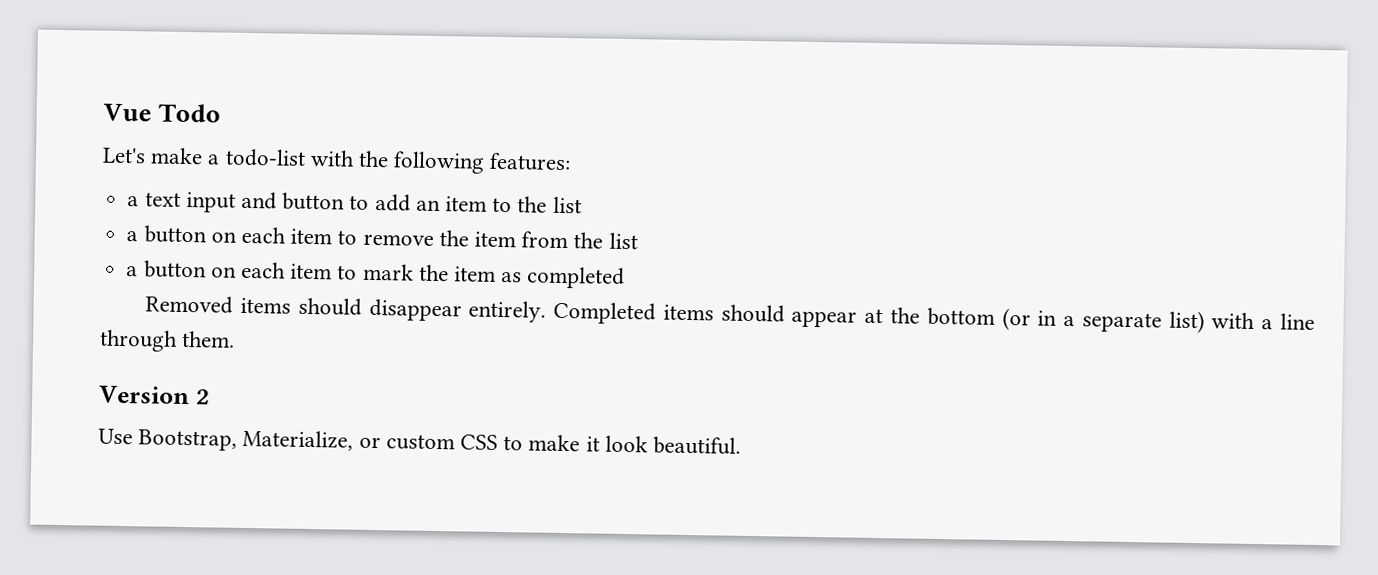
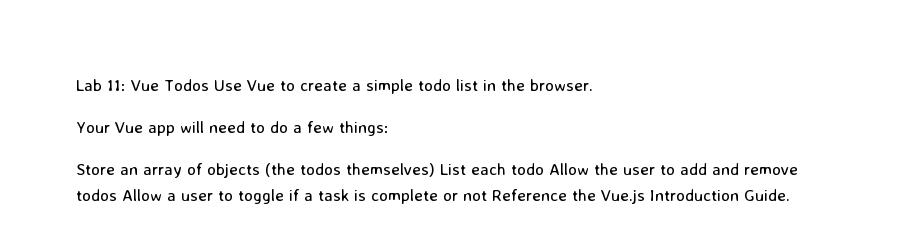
- Vue Todo
- Let's make a todo-list with the following features:
- a text input and button to add an item to the list
- a button on each item to remove the item from the list
- a button on each item to mark the item as completed
- Removed items should disappear entirely. Completed items should appear at the bottom (or in a separate list) with a line through them.
- Version 2
- Use Bootstrap, Materialize, or custom CSS to make it look beautiful.
+ Lab 11: Vue Todos Use Vue to create a simple todo list in the browser.
+ Your Vue app will need to do a few things:
+ Store an array of objects (the todos themselves) List each todo Allow the user to add and remove todos Allow a user to toggle if a task is complete or not Reference the Vue.js Introduction Guide.

